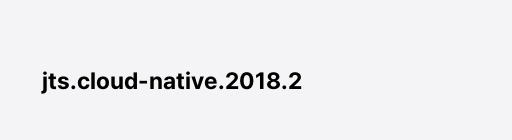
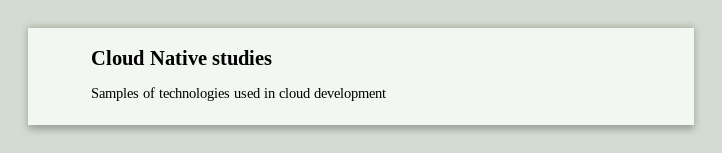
- jts.cloud-native.2018.2
+ Cloud Native studies
+ Samples of technologies used in cloud development

